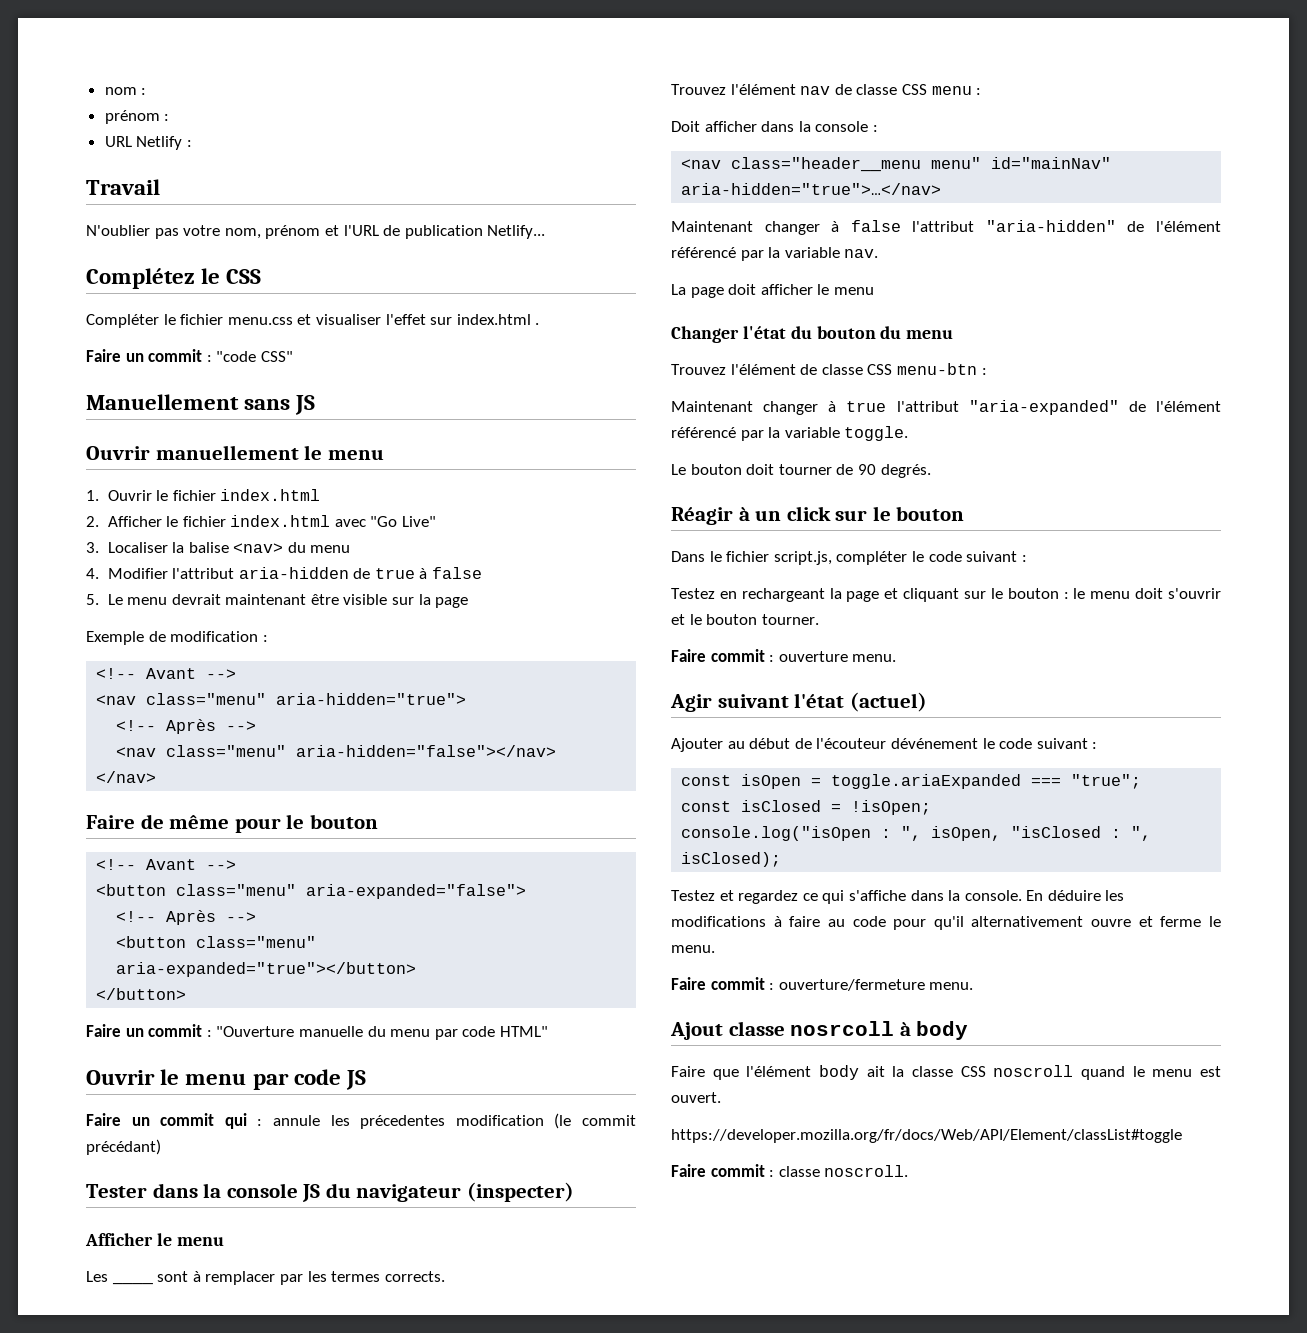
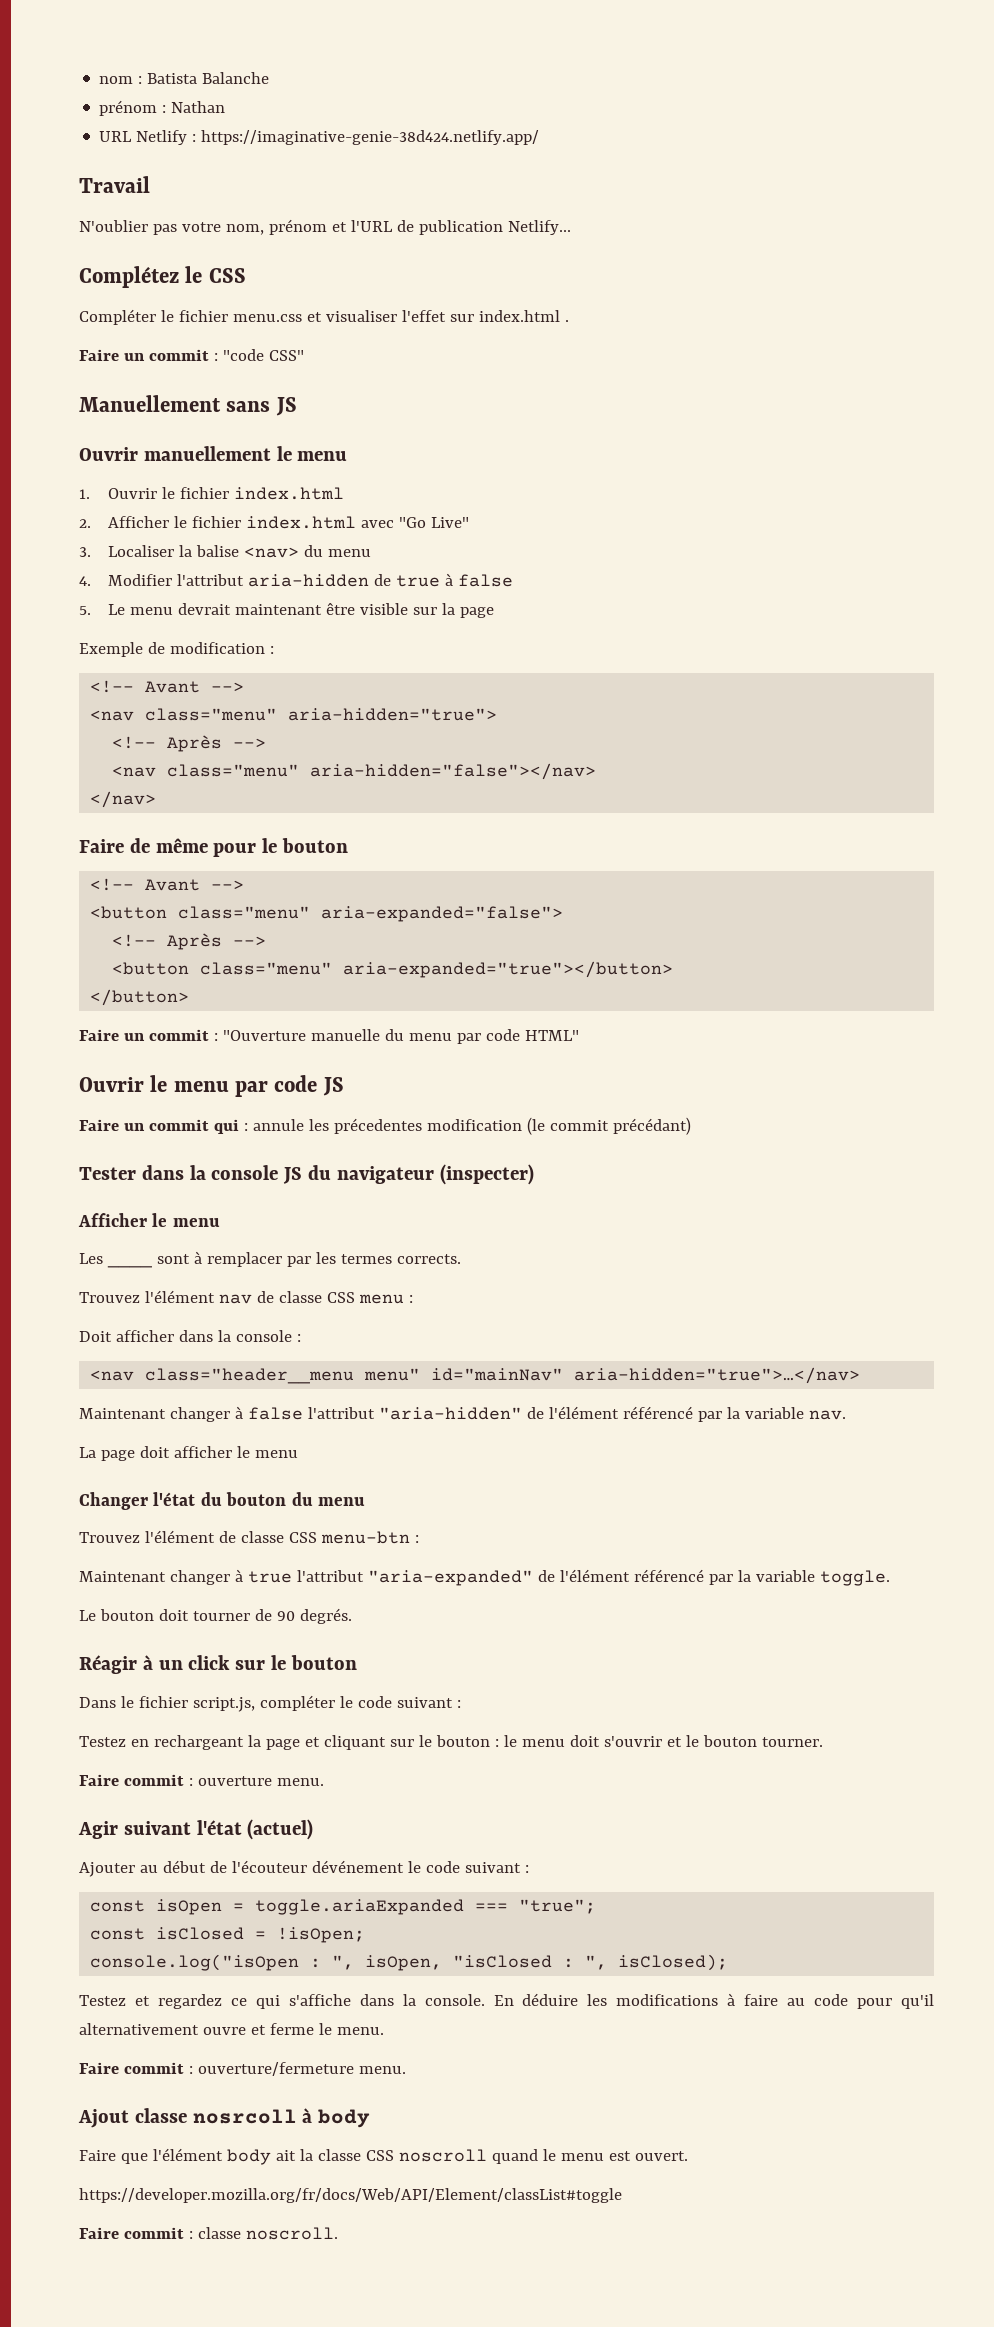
- nom :
+ nom : Batista Balanche
- prénom :
+ prénom : Nathan
- URL Netlify :
+ URL Netlify : https://imaginative-genie-38d424.netlify.app/

